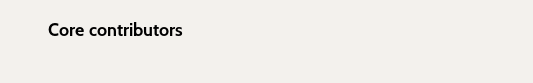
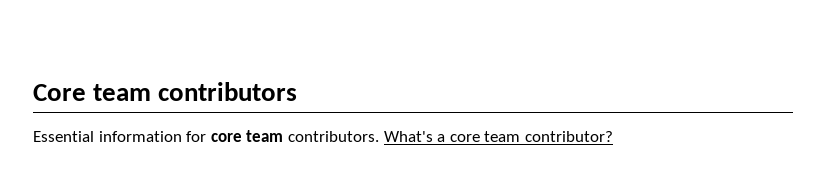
- Core contributors
+ Core team contributors
+ Essential information for core team contributors. What's a core team contributor?

